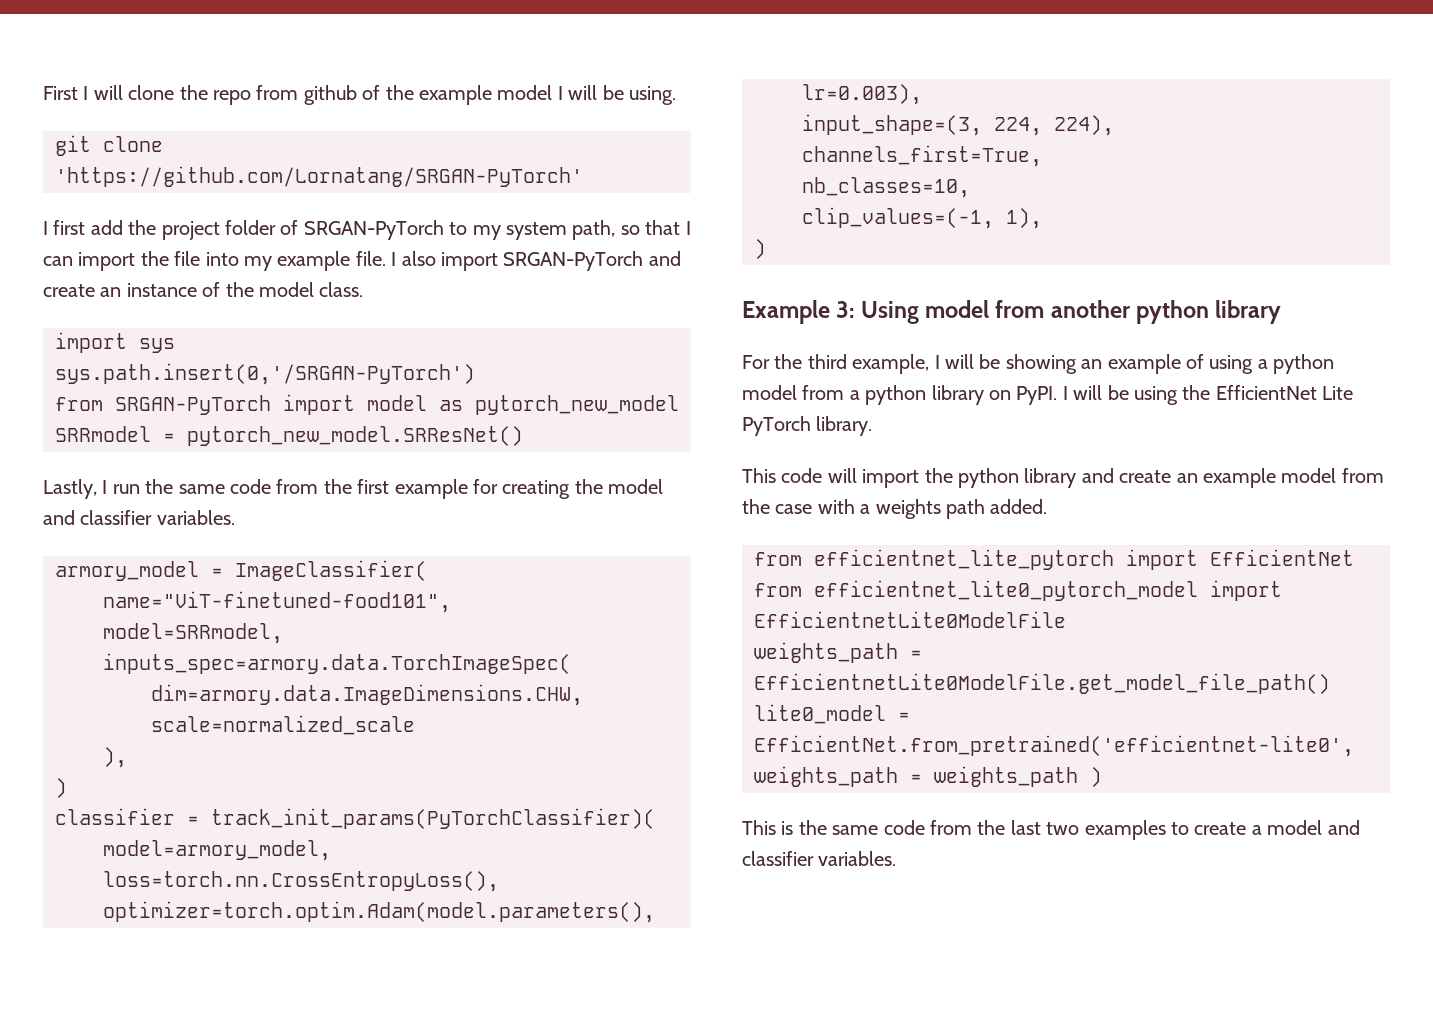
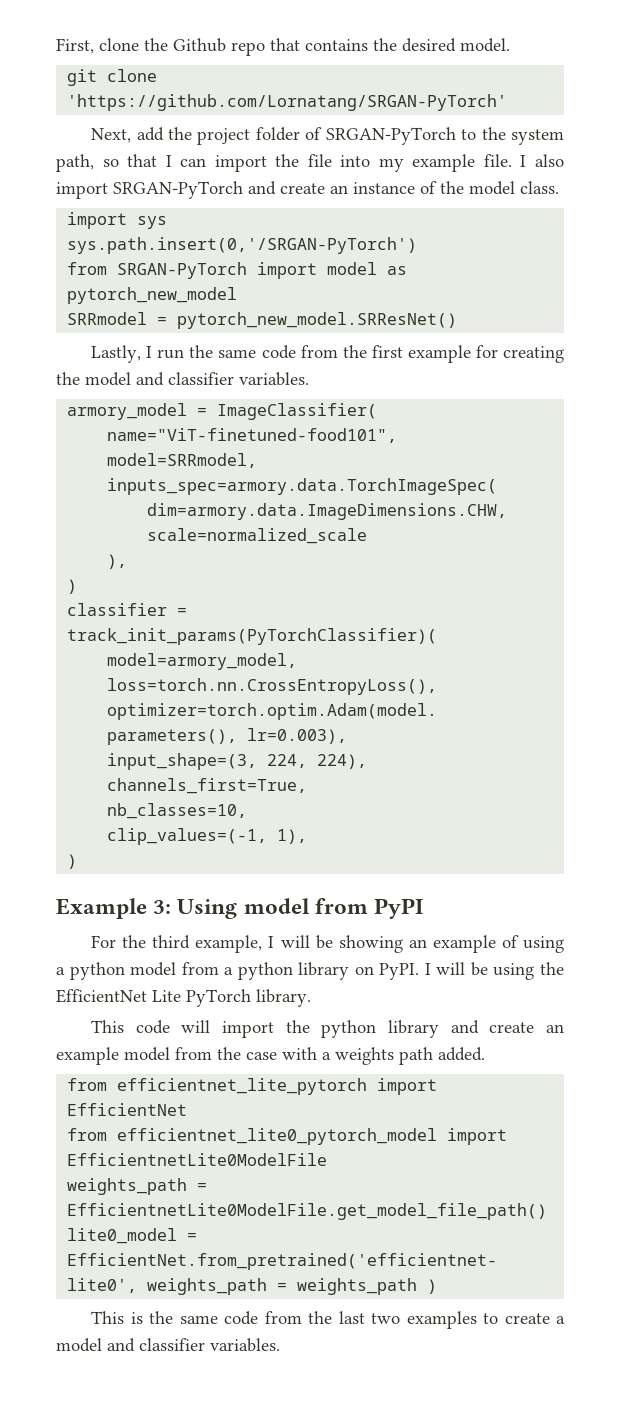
- First I will clone the repo from github of the example model I will be using.
+ First, clone the Github repo that contains the desired model.
- I first add the project folder of SRGAN-PyTorch to my system path, so that I can import the file into my example file.
+ Next, add the project folder of SRGAN-PyTorch to the system path, so that I can import the file into my example file.
- Example 3: Using model from another python library
+ Example 3: Using model from PyPI

